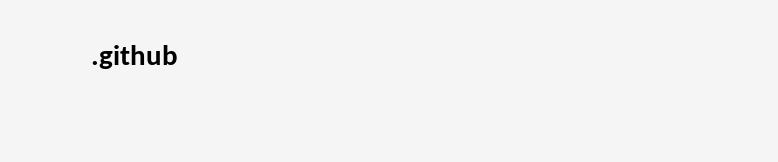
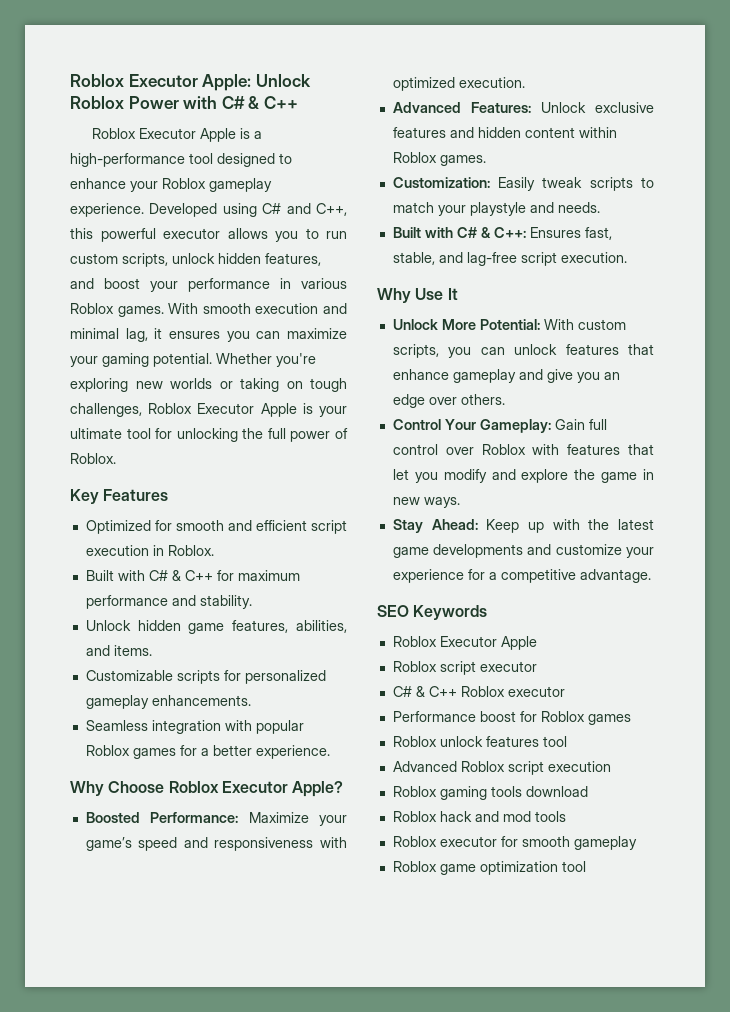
- .github
+ Roblox Executor Apple: Unlock Roblox Power with C# & C++
+ Roblox Executor Apple is a high-performance tool designed to enhance your Roblox gameplay experience. Developed using C# and C++, this powerful executor allows you to run custom scripts, unlock hidden features, and boost your performance in various Roblox games. With smooth execution and minimal lag, it ensures you can maximize your gaming potential. Whether you're exploring new worlds or taking on tough challenges, Roblox Executor Apple is your ultimate tool for unlocking the full power of Roblox.
+ Key Features
+ Optimized for smooth and efficient script execution in Roblox.
+ Built with C# & C++ for maximum performance and stability.
+ Unlock hidden game features, abilities, and items.
+ Customizable scripts for personalized gameplay enhancements.
+ Seamless integration with popular Roblox games for a better experience.
+ Why Choose Roblox Executor Apple?
+ Boosted Performance: Maximize your game’s speed and responsiveness with optimized execution.
+ Advanced Features: Unlock exclusive features and hidden content within Roblox games.
+ Customization: Easily tweak scripts to match your playstyle and needs.
+ Built with C# & C++: Ensures fast, stable, and lag-free script execution.
+ Why Use It
+ Unlock More Potential: With custom scripts, you can unlock features that enhance gameplay and give you an edge over others.
+ Control Your Gameplay: Gain full control over Roblox with features that let you modify and explore the game in new ways.
+ Stay Ahead: Keep up with the latest game developments and customize your experience for a competitive advantage.
+ SEO Keywords
+ Roblox Executor Apple
+ Roblox script executor
+ C# & C++ Roblox executor
+ Performance boost for Roblox games
+ Roblox unlock features tool
+ Advanced Roblox script execution
+ Roblox gaming tools download
+ Roblox hack and mod tools
+ Roblox executor for smooth gameplay
+ Roblox game optimization tool

